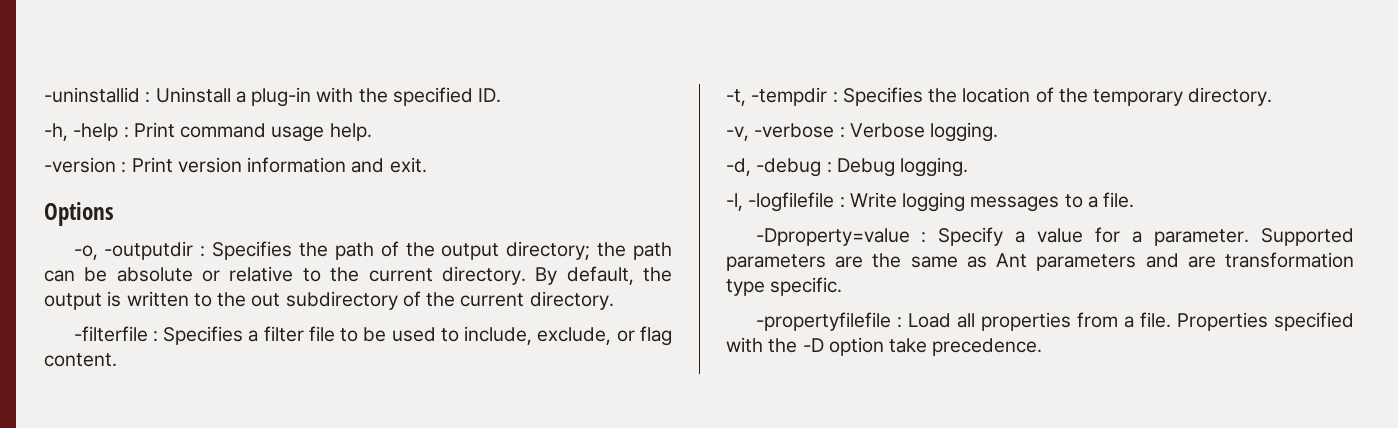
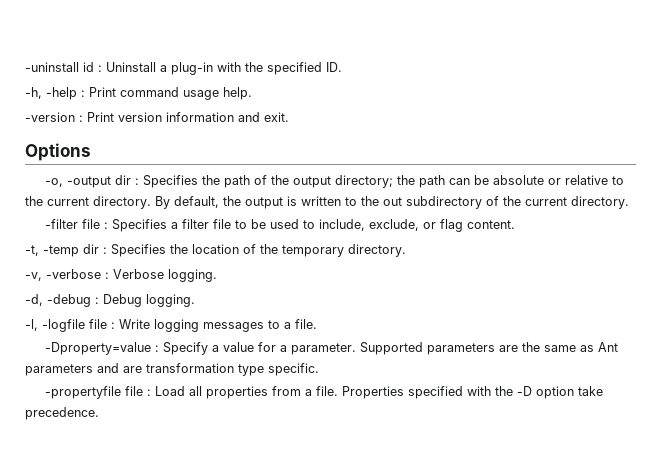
- -uninstallid : Uninstall a plug-in with the specified ID.
+ -uninstall id : Uninstall a plug-in with the specified ID.
- -o, -outputdir : Specifies the path of the output directory; the path can be absolute or relative to the current directory.
+ -o, -output dir : Specifies the path of the output directory; the path can be absolute or relative to the current directory.
- -filterfile : Specifies a filter file to be used to include, exclude, or flag content.
+ -filter file : Specifies a filter file to be used to include, exclude, or flag content.
- -t, -tempdir : Specifies the location of the temporary directory.
+ -t, -temp dir : Specifies the location of the temporary directory.
- -l, -logfilefile : Write logging messages to a file.
+ -l, -logfile file : Write logging messages to a file.
- -propertyfilefile : Load all properties from a file.
+ -propertyfile file : Load all properties from a file.

